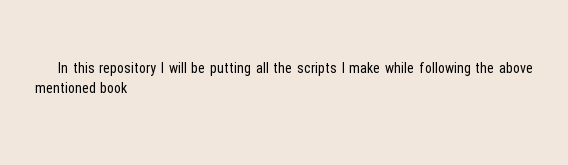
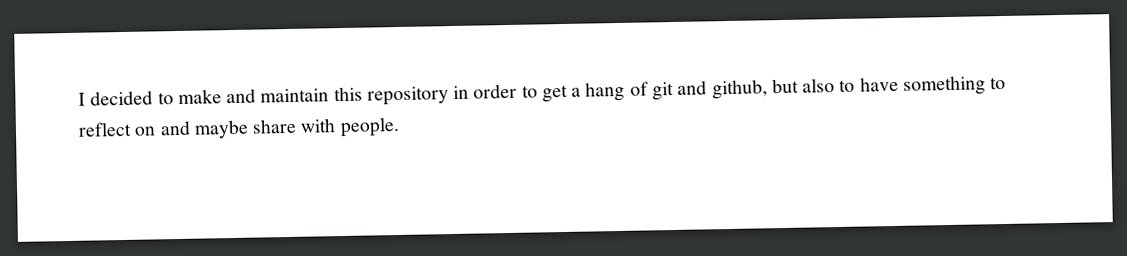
- In this repository I will be putting all the scripts I make while following the above mentioned book
+ I decided to make and maintain this repository in order to get a hang of git and github, but also to have something to reflect on and maybe share with people.

